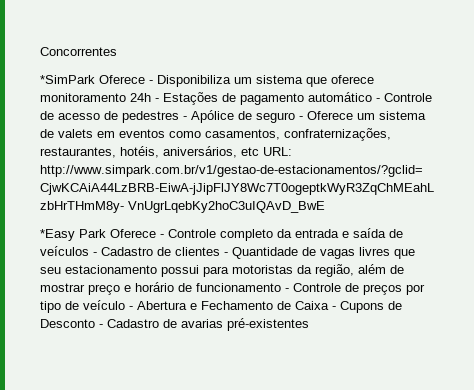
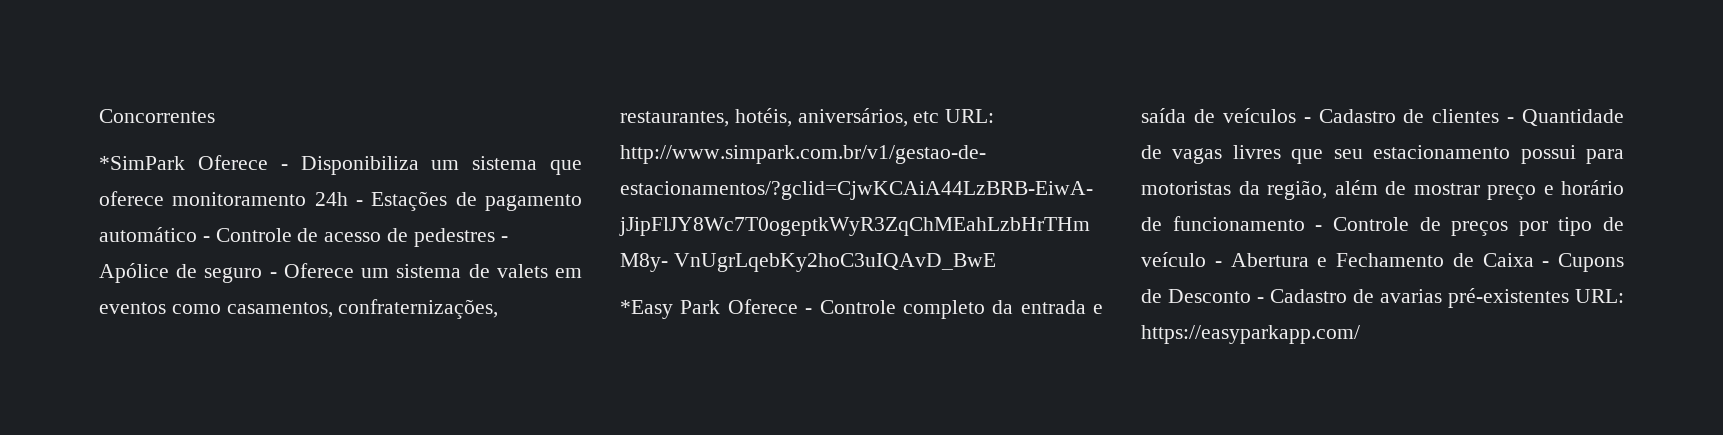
- *Easy Park Oferece - Controle completo da entrada e saída de veículos - Cadastro de clientes - Quantidade de vagas livres que seu estacionamento possui para motoristas da região, além de mostrar preço e horário de funcionamento - Controle de preços por tipo de veículo - Abertura e Fechamento de Caixa - Cupons de Desconto - Cadastro de avarias pré-existentes
+ *Easy Park Oferece - Controle completo da entrada e saída de veículos - Cadastro de clientes - Quantidade de vagas livres que seu estacionamento possui para motoristas da região, além de mostrar preço e horário de funcionamento - Controle de preços por tipo de veículo - Abertura e Fechamento de Caixa - Cupons de Desconto - Cadastro de avarias pré-existentes URL: https://easyparkapp.com/

